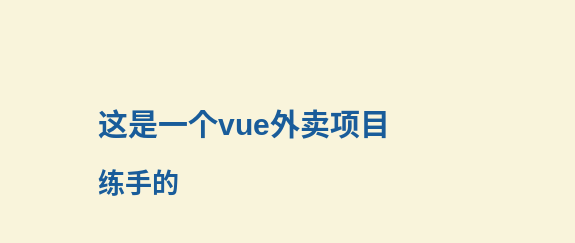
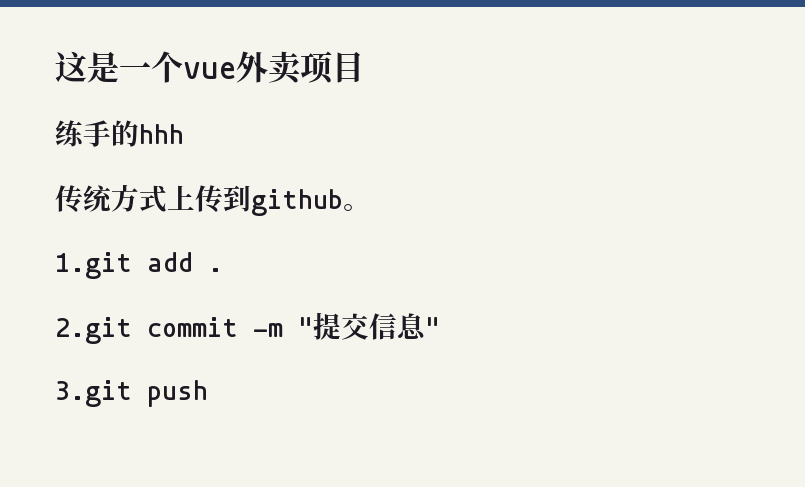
- 练手的
+ 练手的hhh
+ 传统方式上传到github。
+ 1.git add .
+ 2.git commit -m "提交信息"
+ 3.git push

